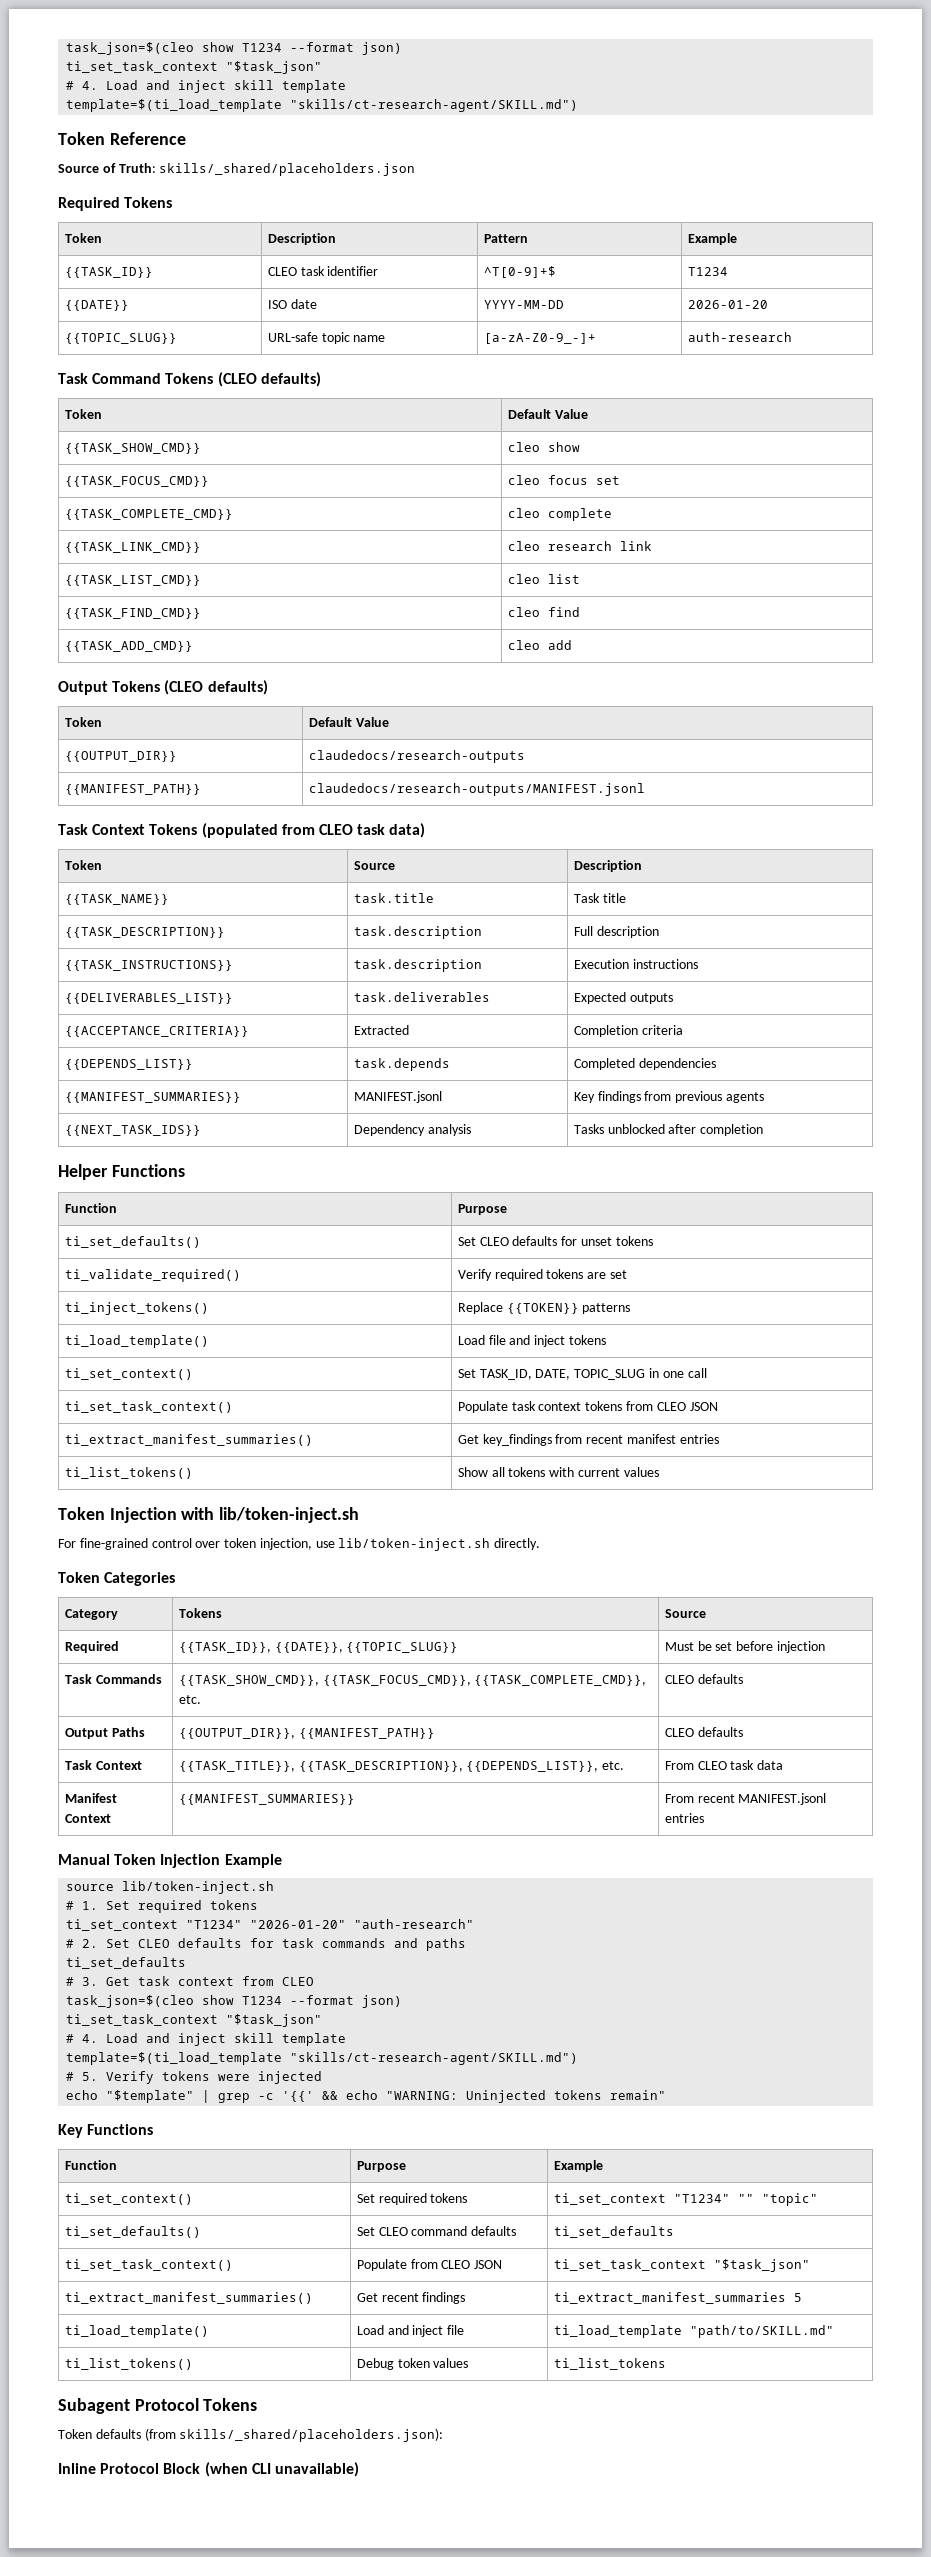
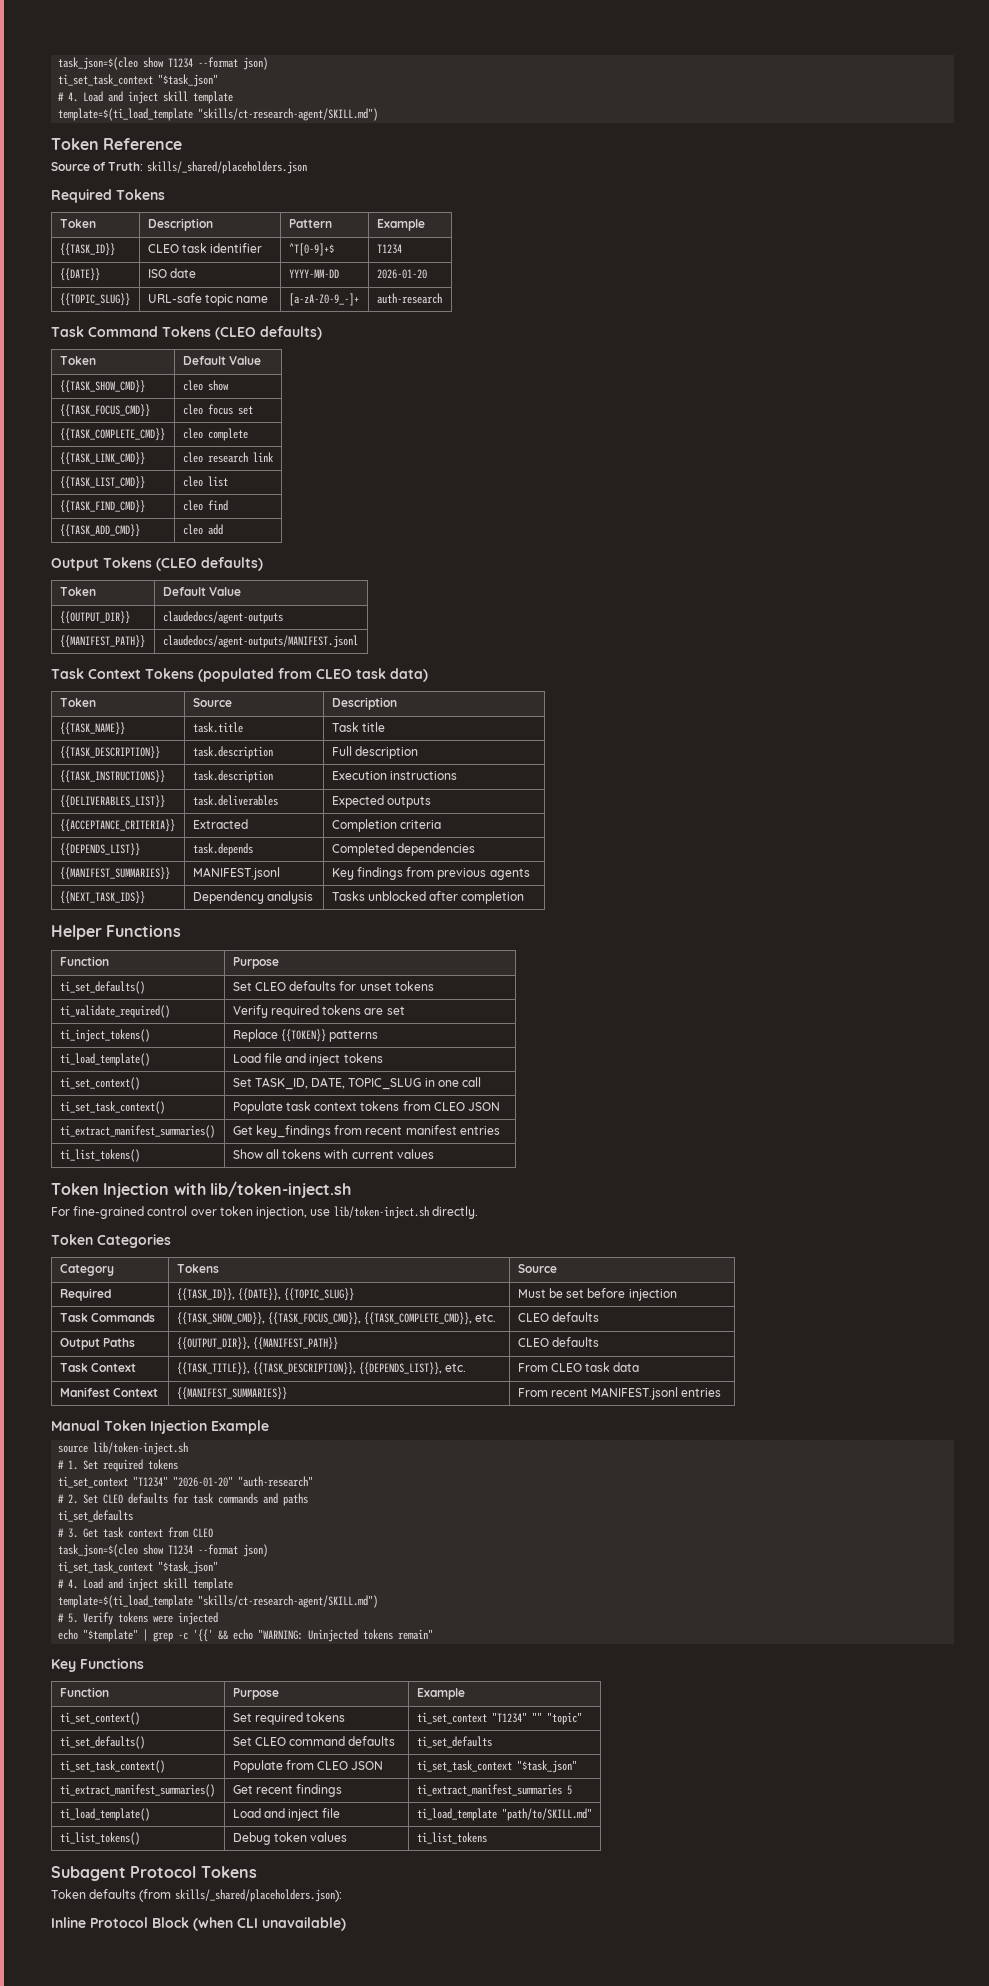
- {{OUTPUT_DIR}} | claudedocs/research-outputs
- {{MANIFEST_PATH}} | claudedocs/research-outputs/MANIFEST.jsonl
+ {{OUTPUT_DIR}} | claudedocs/agent-outputs
+ {{MANIFEST_PATH}} | claudedocs/agent-outputs/MANIFEST.jsonl

